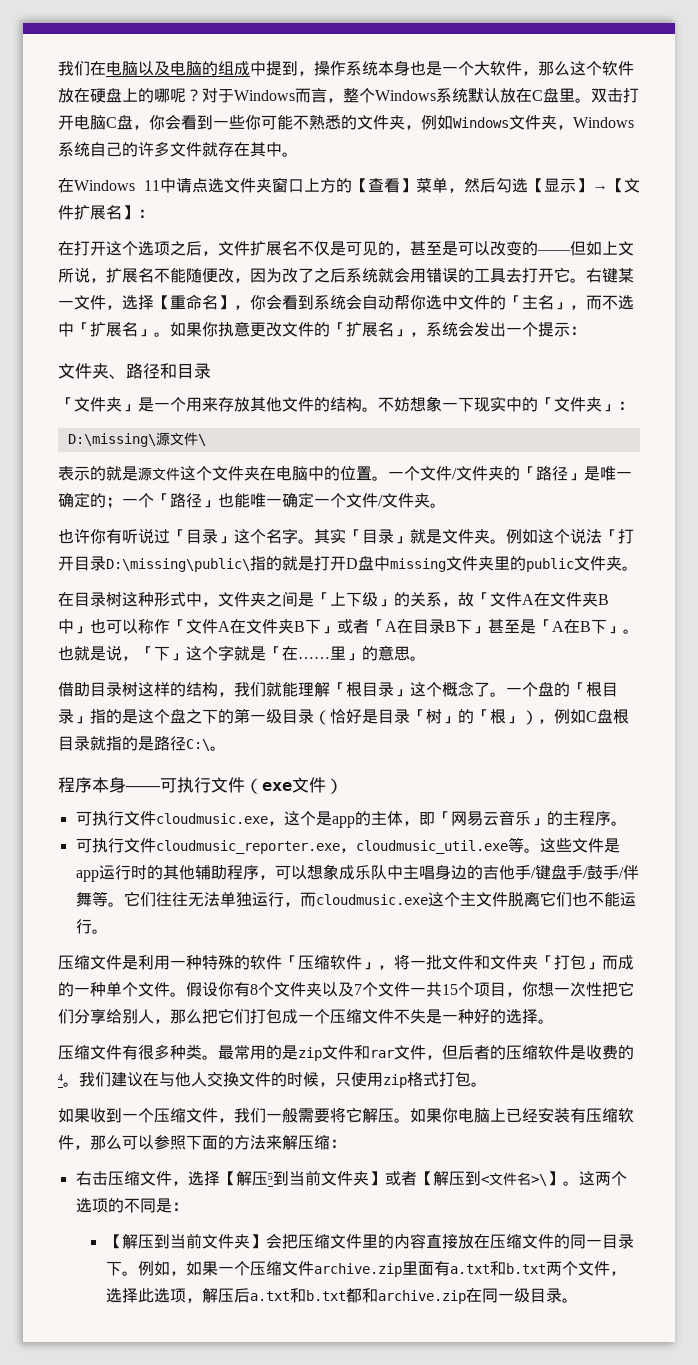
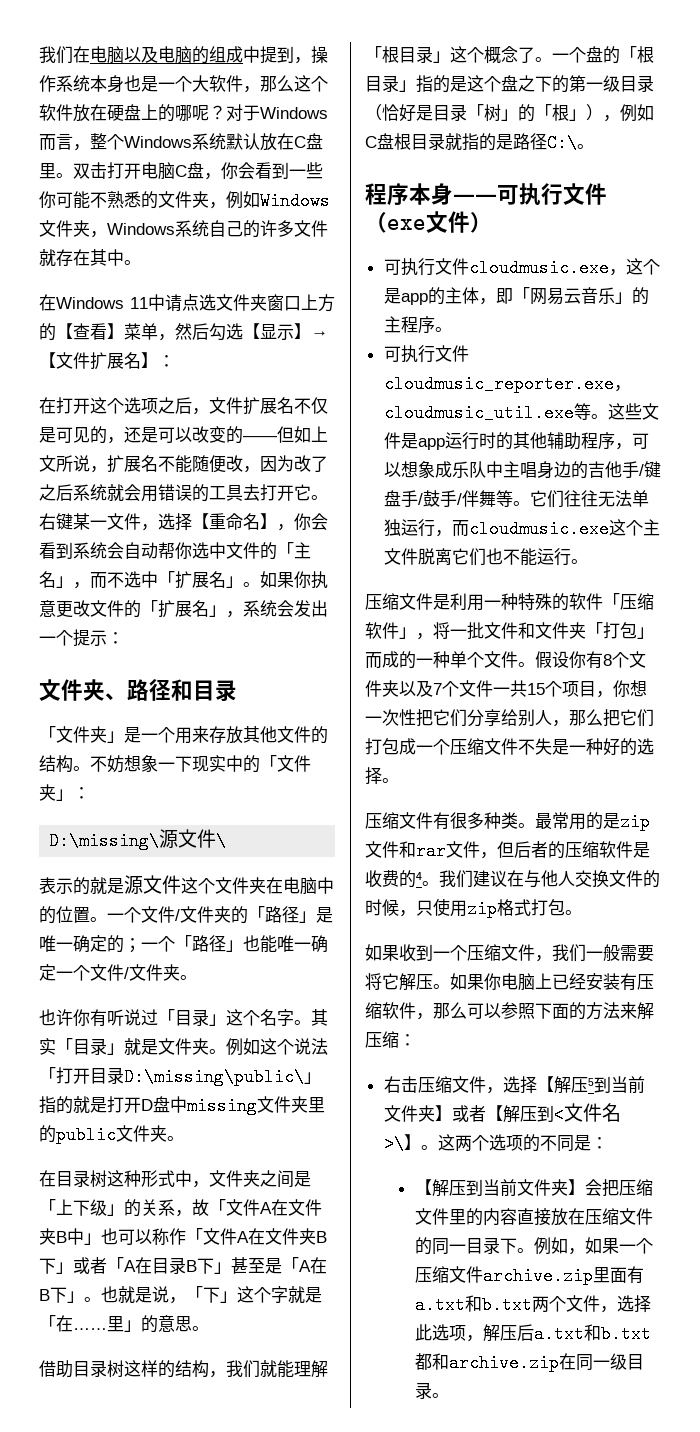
- 在打开这个选项之后，文件扩展名不仅是可见的，甚至是可以改变的——但如上文所说，扩展名不能随便改，因为改了之后系统就会用错误的工具去打开它。
+ 在打开这个选项之后，文件扩展名不仅是可见的，还是可以改变的——但如上文所说，扩展名不能随便改，因为改了之后系统就会用错误的工具去打开它。
- 例如这个说法「打开目录D:\missing\public\指的就是打开D盘中missing文件夹里的public文件夹。
+ 例如这个说法「打开目录D:\missing\public\」指的就是打开D盘中missing文件夹里的public文件夹。

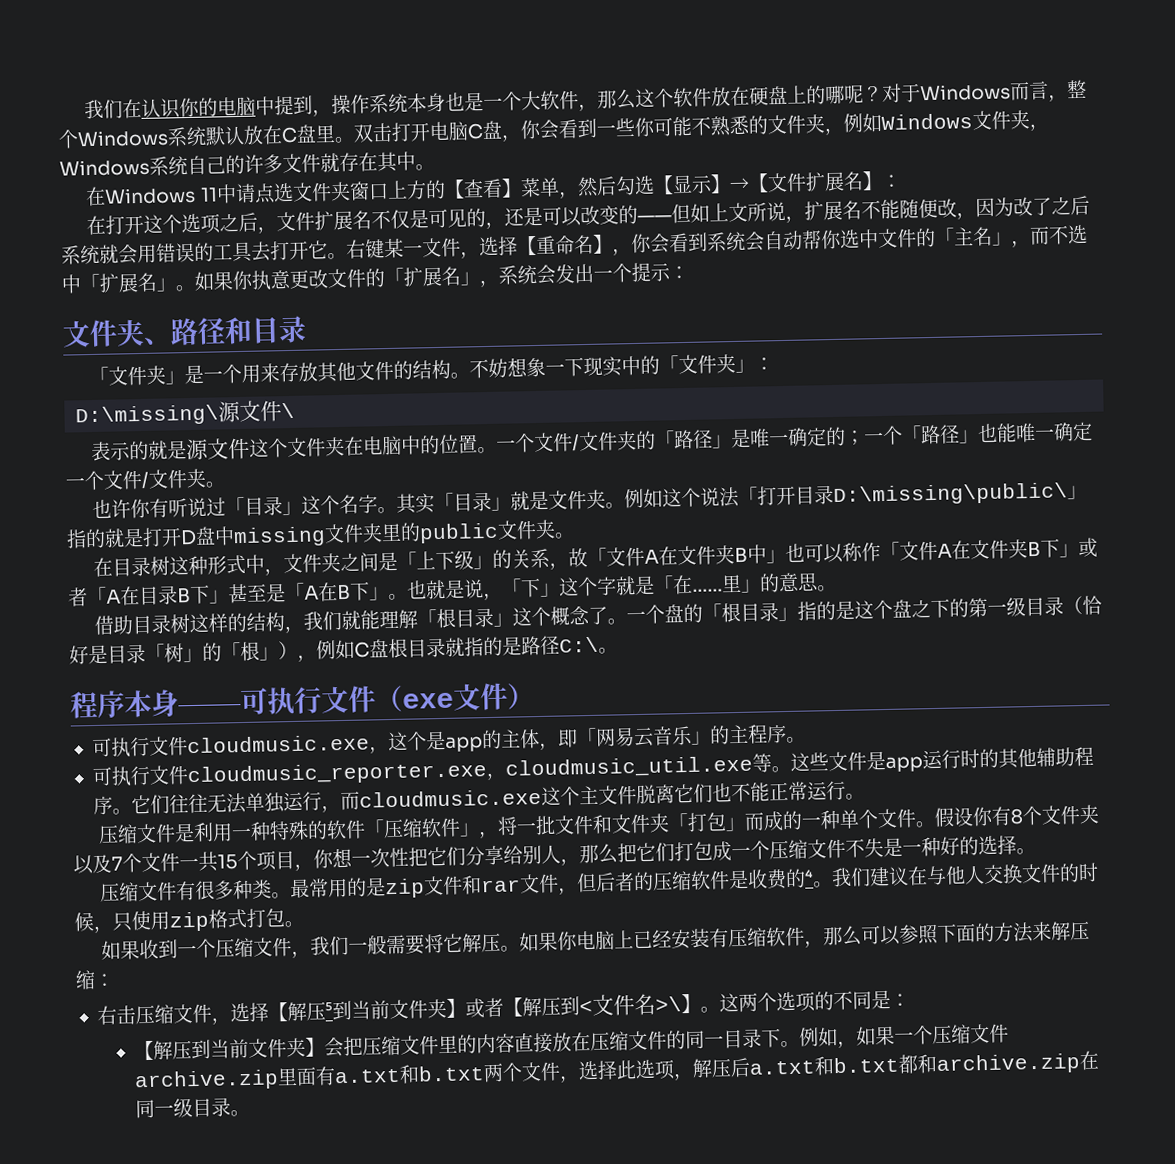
- 我们在电脑以及电脑的组成中提到，操作系统本身也是一个大软件，那么这个软件放在硬盘上的哪呢？
+ 我们在认识你的电脑中提到，操作系统本身也是一个大软件，那么这个软件放在硬盘上的哪呢？
- 这些文件是app运行时的其他辅助程序，可以想象成乐队中主唱身边的吉他手/键盘手/鼓手/伴舞等。
+ 这些文件是app运行时的其他辅助程序。
- 它们往往无法单独运行，而cloudmusic.exe这个主文件脱离它们也不能运行。
+ 它们往往无法单独运行，而cloudmusic.exe这个主文件脱离它们也不能正常运行。

